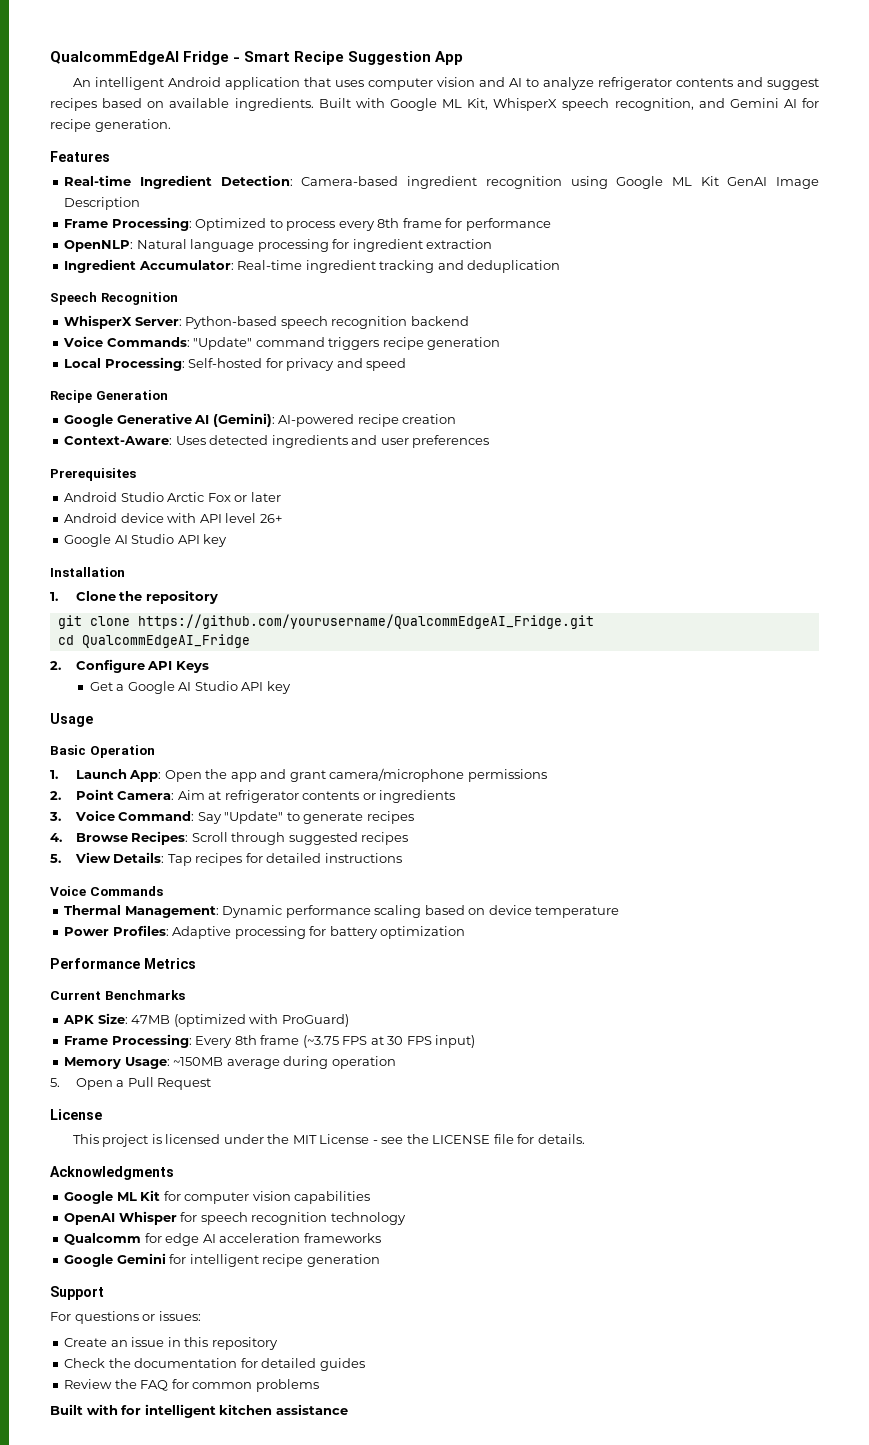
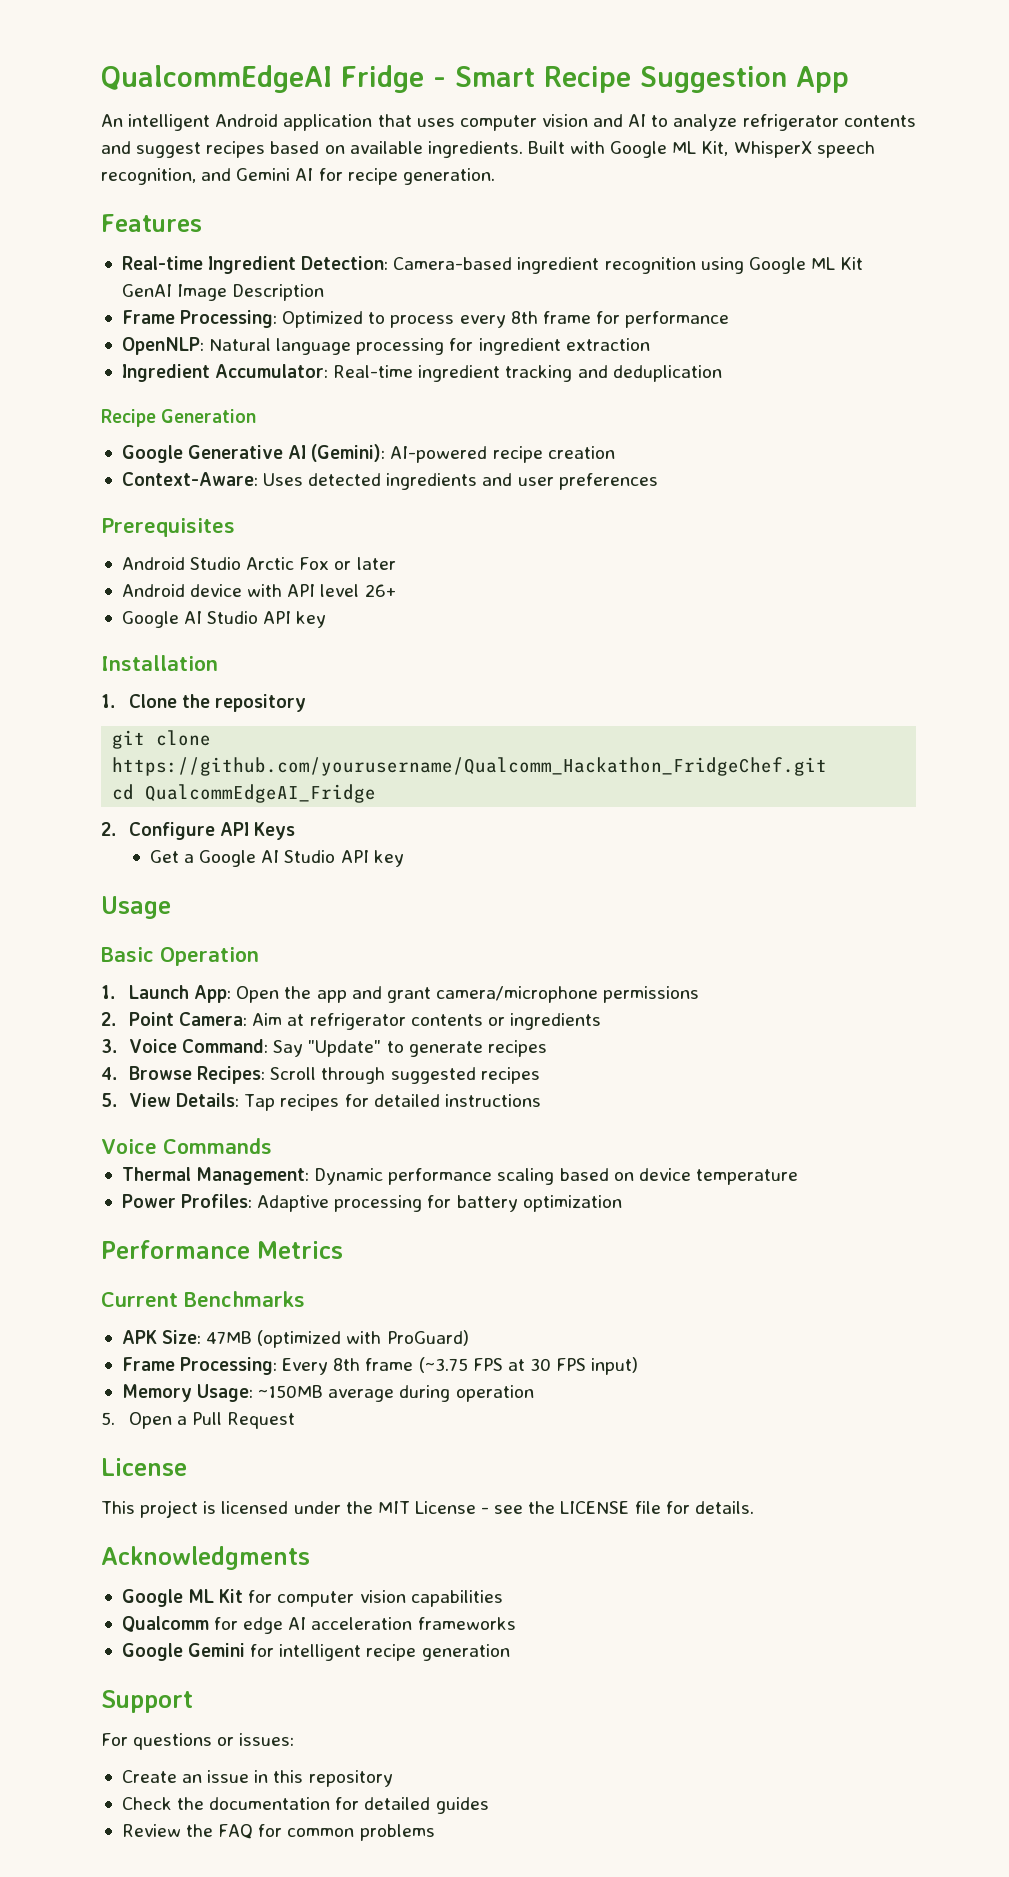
- Speech Recognition
- WhisperX Server: Python-based speech recognition backend
- Voice Commands: "Update" command triggers recipe generation
- Local Processing: Self-hosted for privacy and speed
- git clone https://github.com/yourusername/QualcommEdgeAI_Fridge.git
+ git clone https://github.com/yourusername/Qualcomm_Hackathon_FridgeChef.git
- OpenAI Whisper for speech recognition technology
- Built with for intelligent kitchen assistance

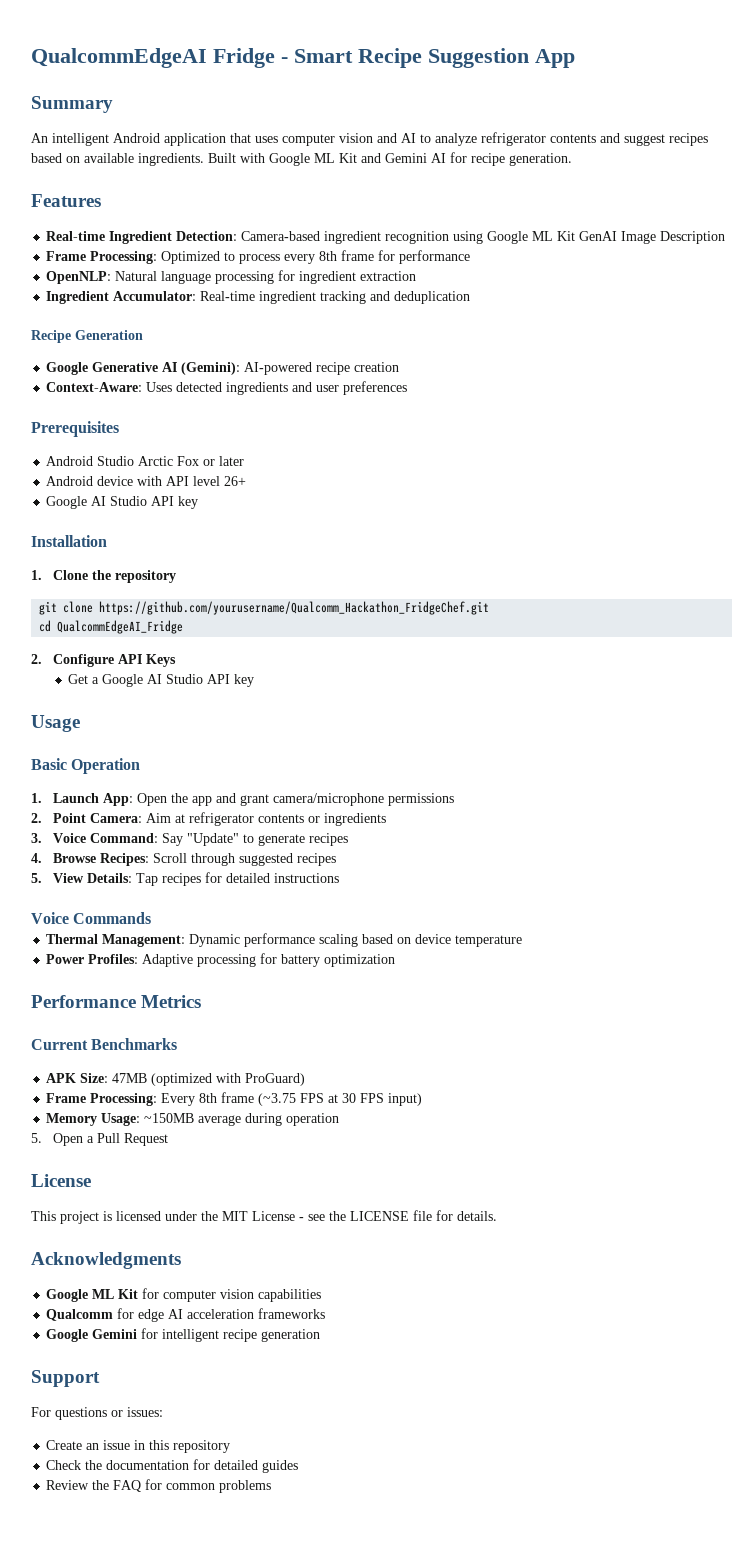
+ Summary
- Built with Google ML Kit, WhisperX speech recognition, and Gemini AI for recipe generation.
+ Built with Google ML Kit and Gemini AI for recipe generation.

